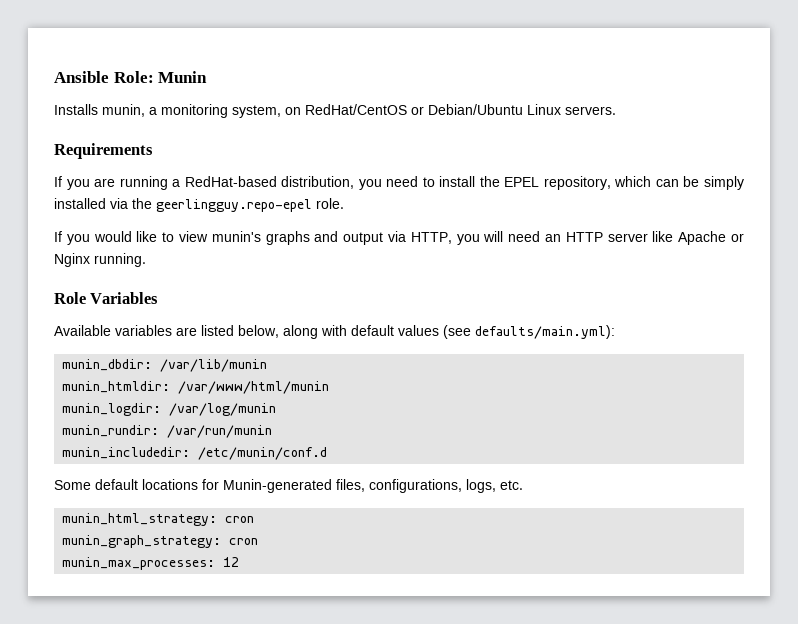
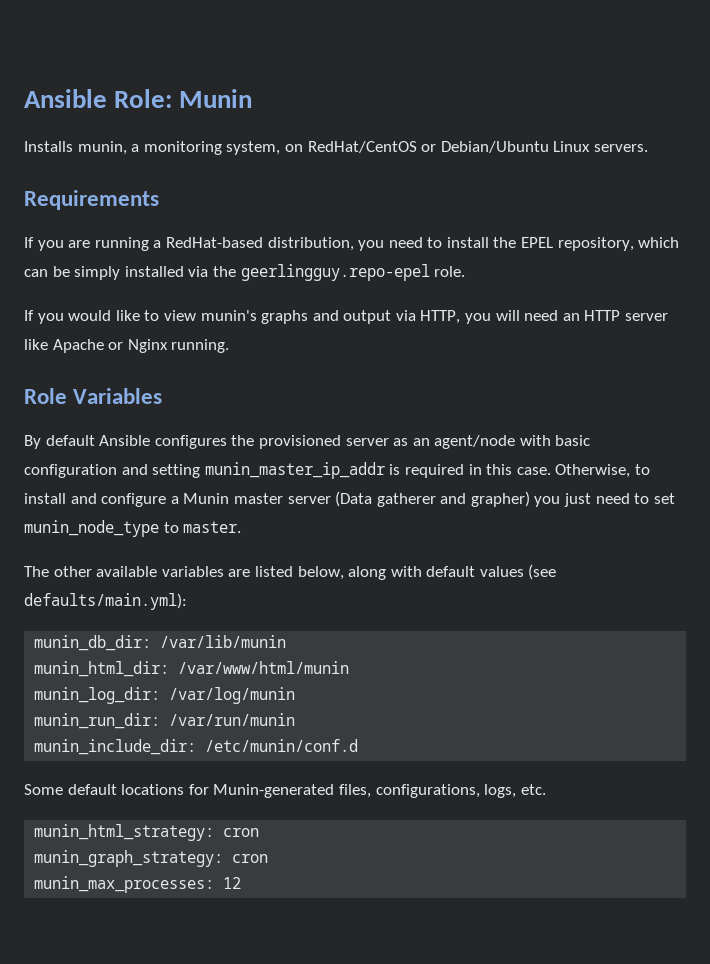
- Available variables are listed below, along with default values (see defaults/main.yml):
+ By default Ansible configures the provisioned server as an agent/node with basic configuration and setting munin_master_ip_addr is required in this case. Otherwise, to install and configure a Munin master server (Data gatherer and grapher) you just need to set munin_node_type to master.
+ The other available variables are listed below, along with default values (see defaults/main.yml):
- munin_dbdir: /var/lib/munin
+ munin_db_dir: /var/lib/munin
- munin_htmldir: /var/www/html/munin
+ munin_html_dir: /var/www/html/munin
- munin_logdir: /var/log/munin
+ munin_log_dir: /var/log/munin
- munin_rundir: /var/run/munin
+ munin_run_dir: /var/run/munin
- munin_includedir: /etc/munin/conf.d
+ munin_include_dir: /etc/munin/conf.d

